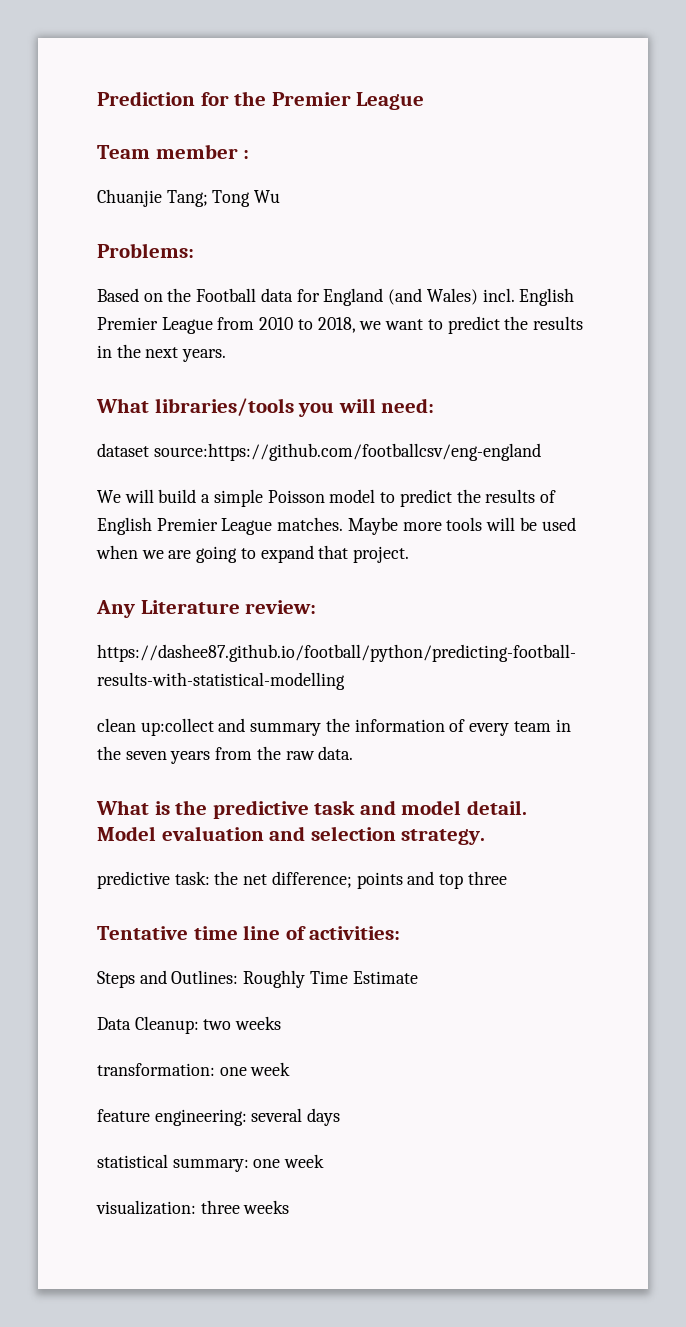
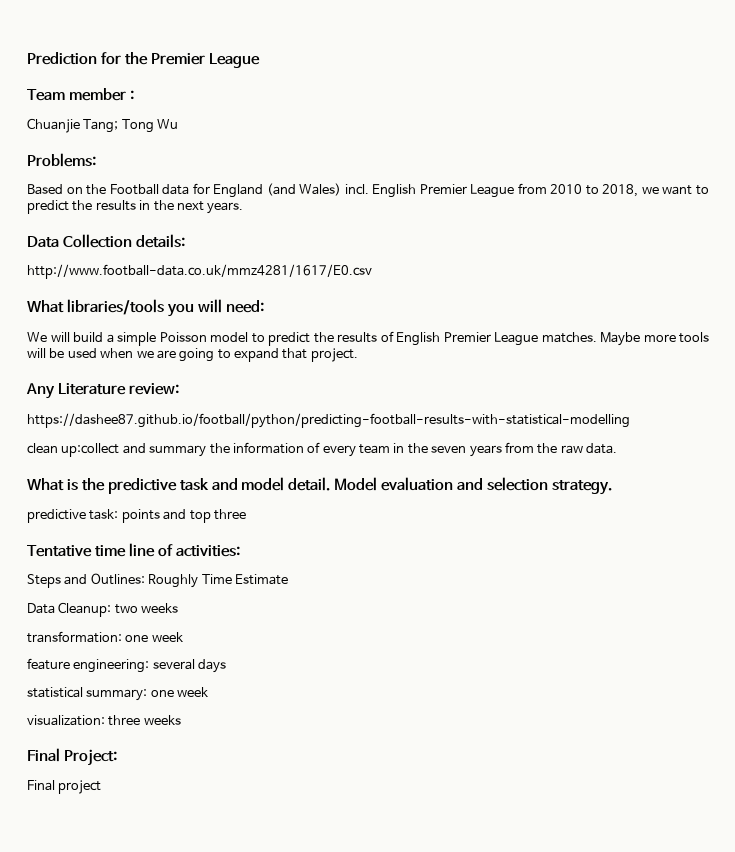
+ Data Collection details:
+ http://www.football-data.co.uk/mmz4281/1617/E0.csv
- dataset source:https://github.com/footballcsv/eng-england
- predictive task: the net difference; points and top three
+ predictive task: points and top three
+ Final Project:
+ Final project

